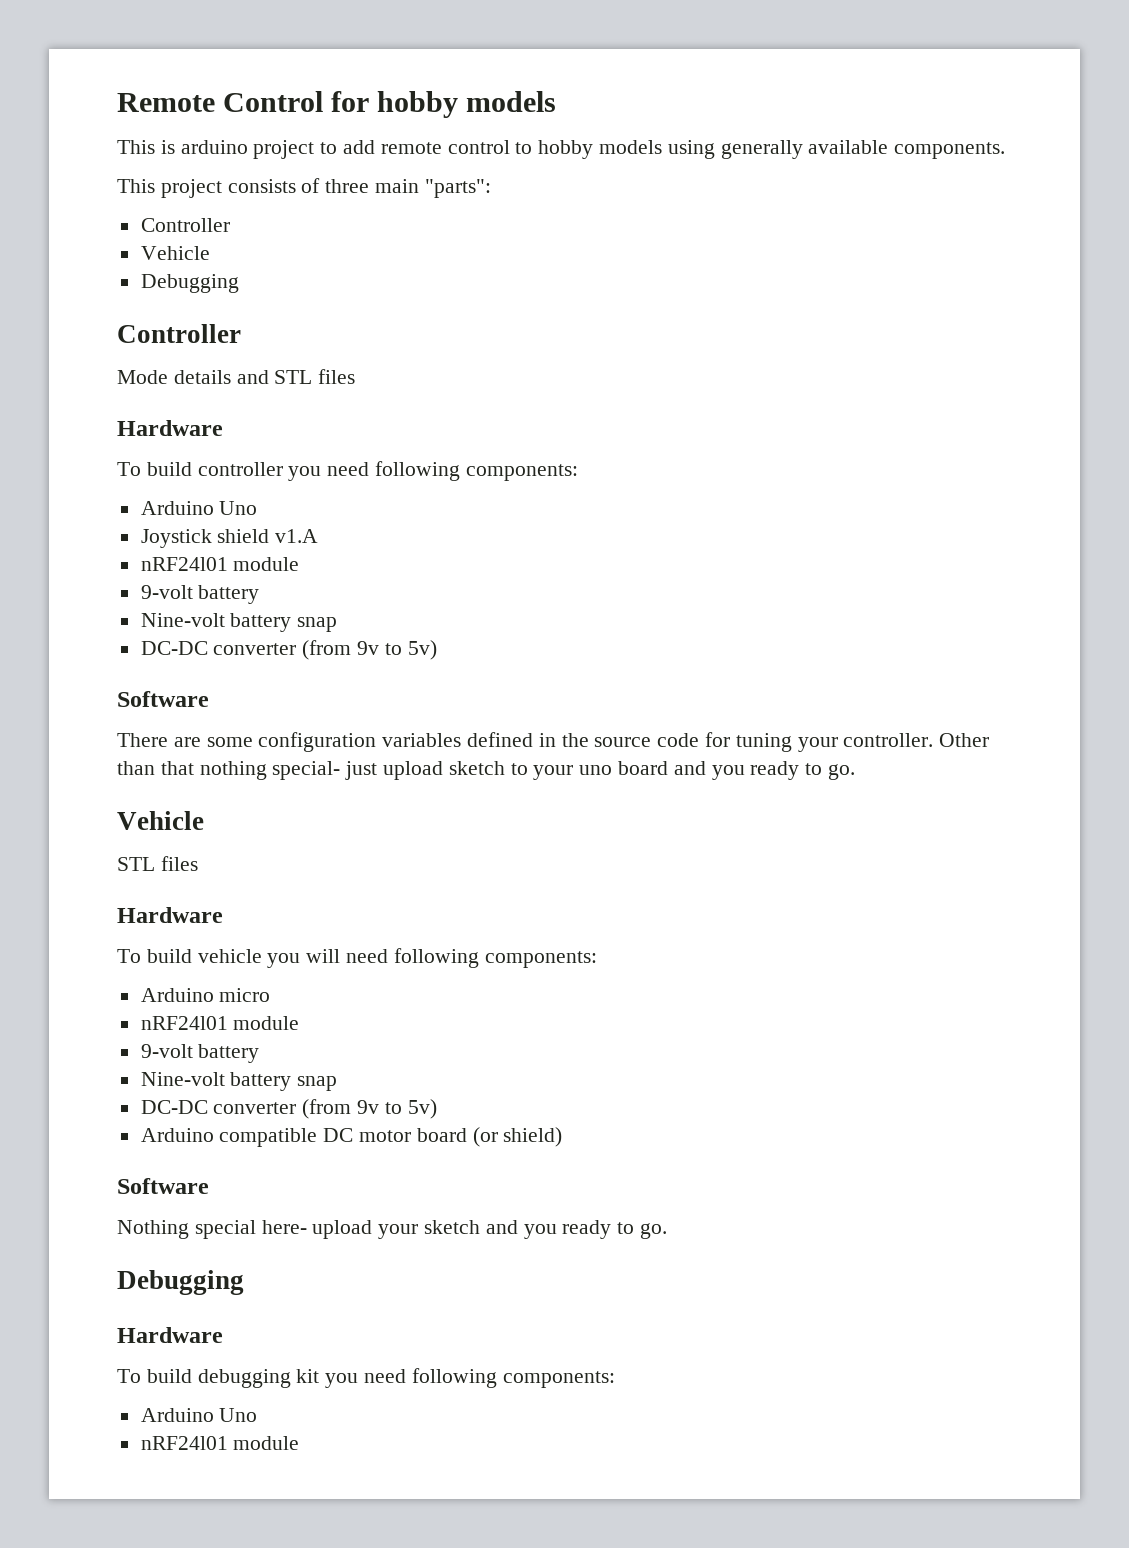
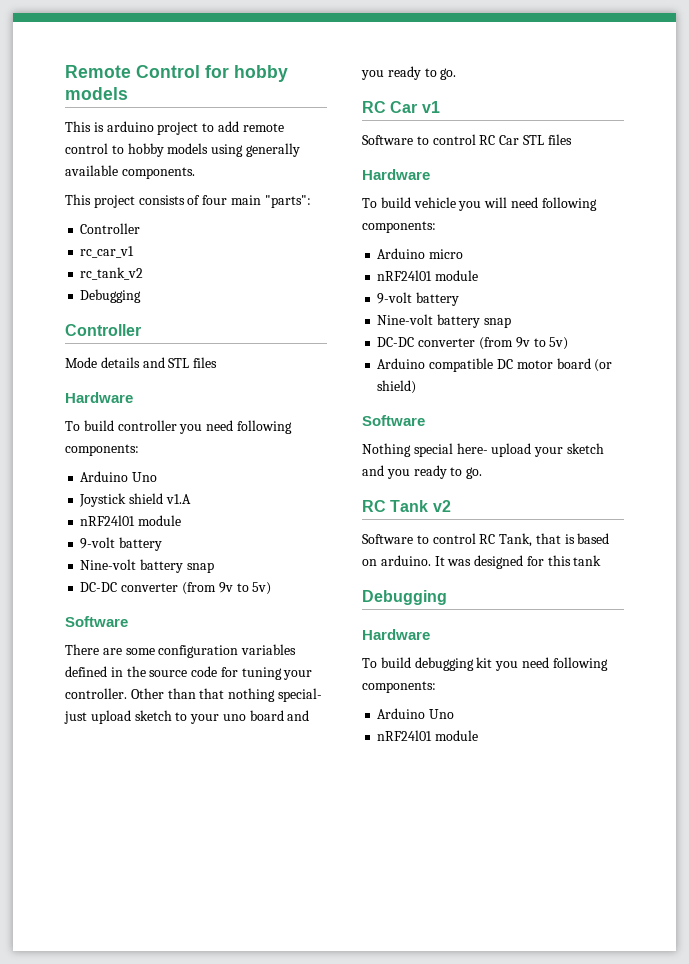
- This project consists of three main "parts":
+ This project consists of four main "parts":
  Controller
- Vehicle
+ rc_car_v1
+ rc_tank_v2
  Other than that nothing special- just upload sketch to your uno board and you ready to go.
- Vehicle
- STL files
+ RC Car v1
+ Software to control RC Car STL files
+ RC Tank v2
+ Software to control RC Tank, that is based on arduino. It was designed for this tank

